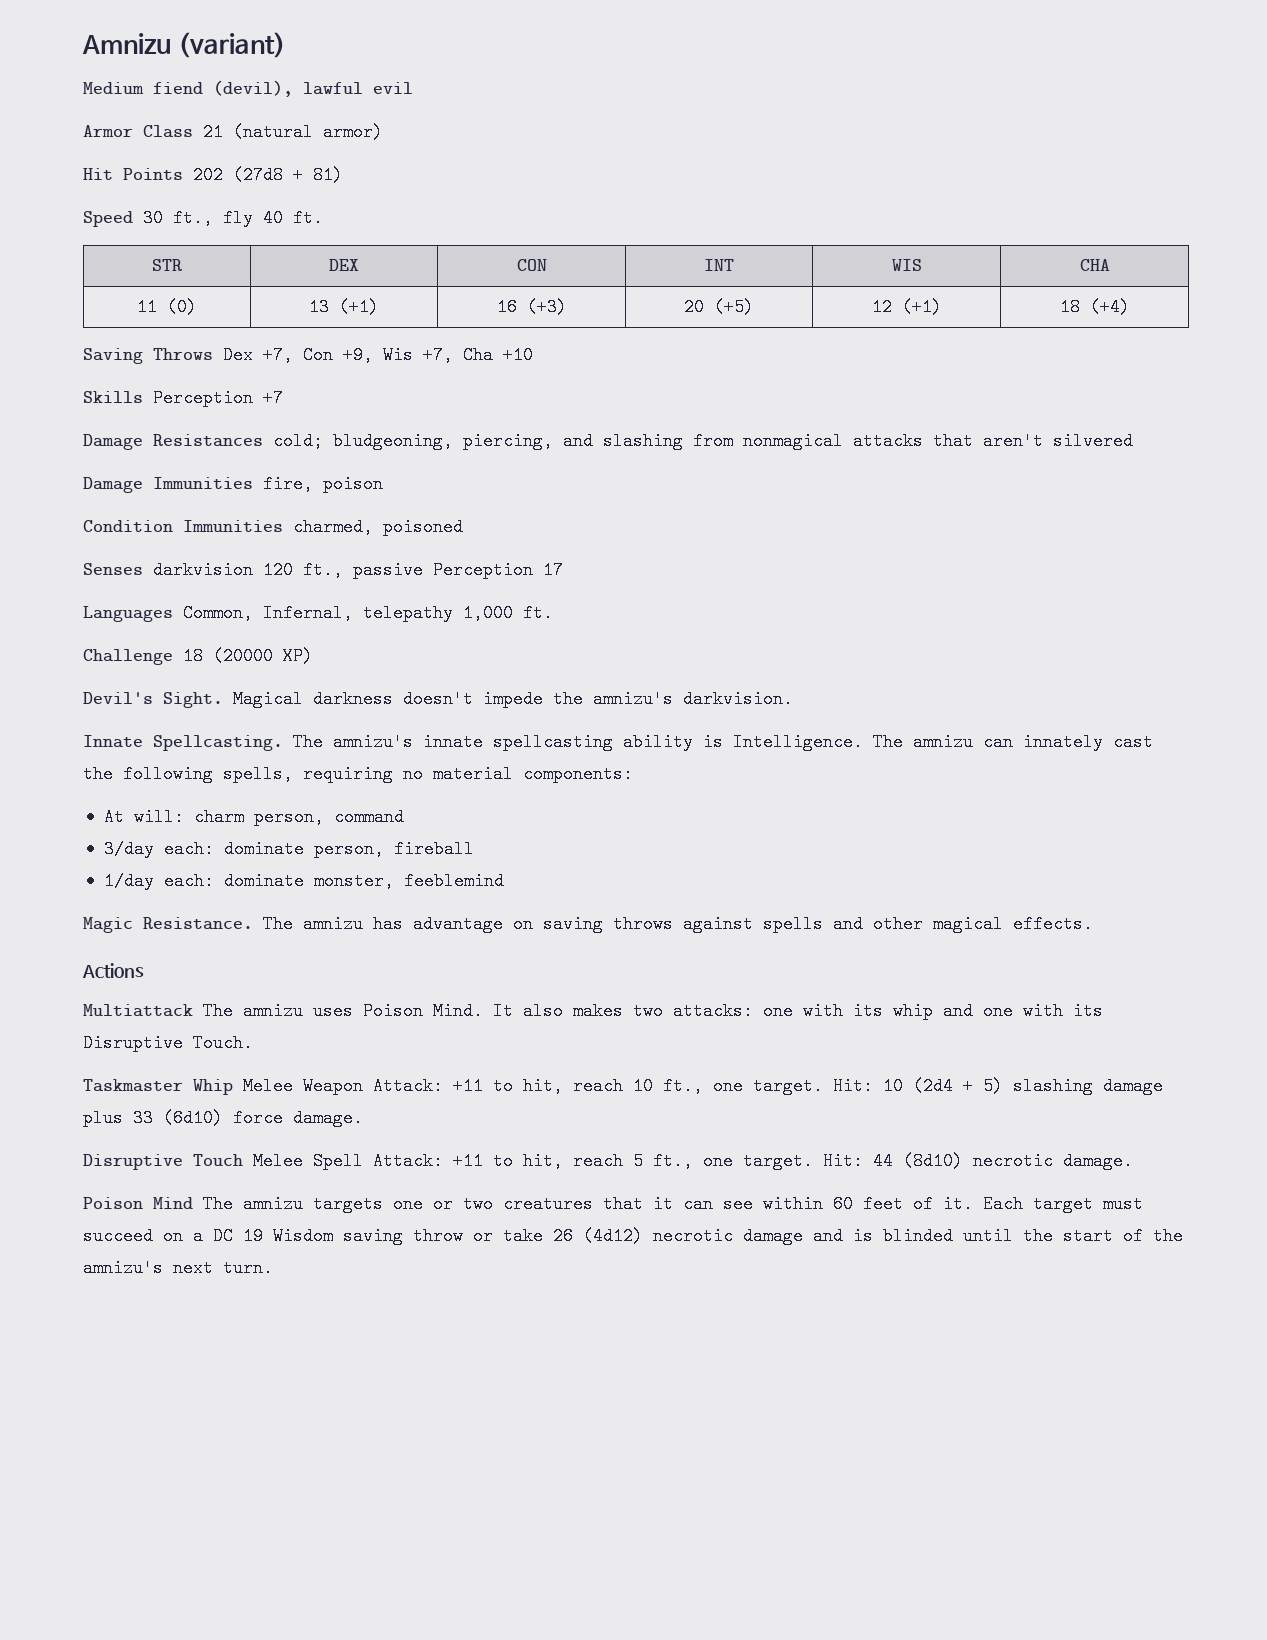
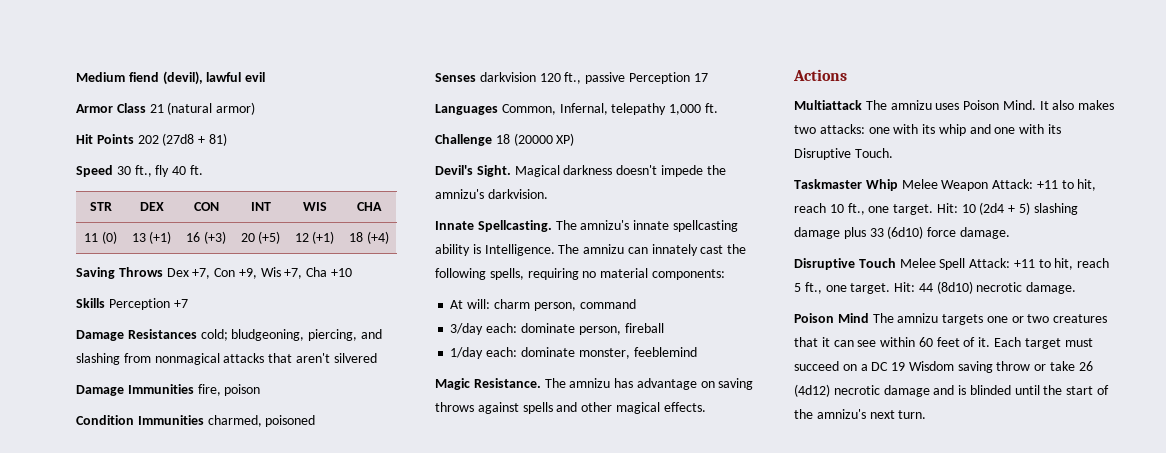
- Amnizu (variant)

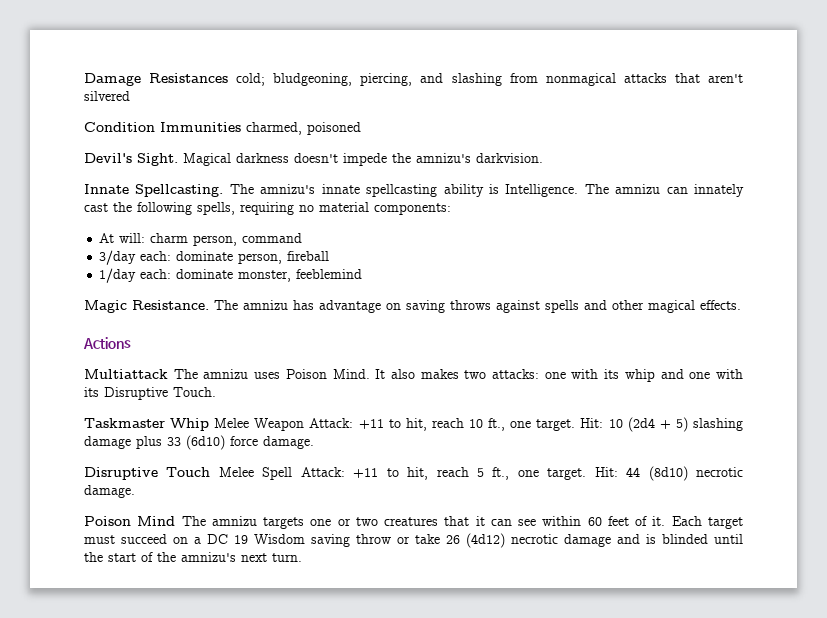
- Medium fiend (devil), lawful evil
- Armor Class 21 (natural armor)
- Hit Points 202 (27d8 + 81)
- Speed 30 ft., fly 40 ft.
- STR | DEX | CON | INT | WIS | CHA
- 11 (0) | 13 (+1) | 16 (+3) | 20 (+5) | 12 (+1) | 18 (+4)
- Saving Throws Dex +7, Con +9, Wis +7, Cha +10
- Skills Perception +7
- Damage Immunities fire, poison
- Senses darkvision 120 ft., passive Perception 17
- Languages Common, Infernal, telepathy 1,000 ft.
- Challenge 18 (20000 XP)

